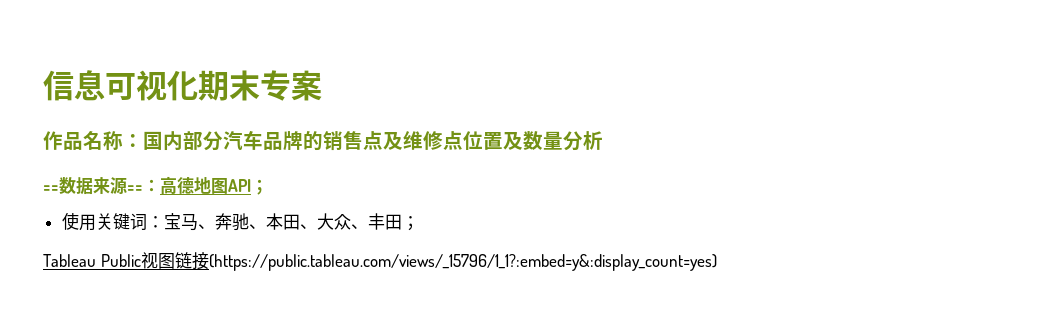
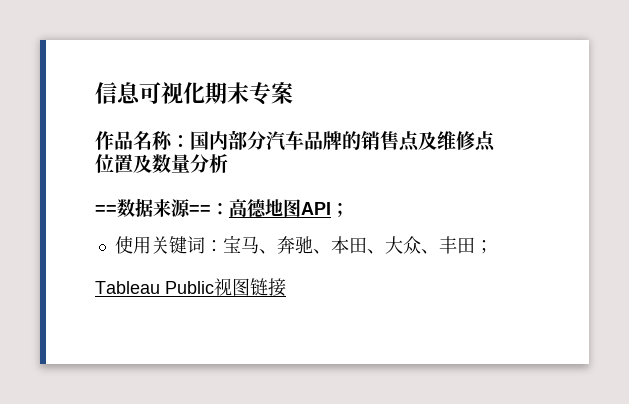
- Tableau Public视图链接(https://public.tableau.com/views/_15796/1_1?:embed=y&:display_count=yes)
+ Tableau Public视图链接

